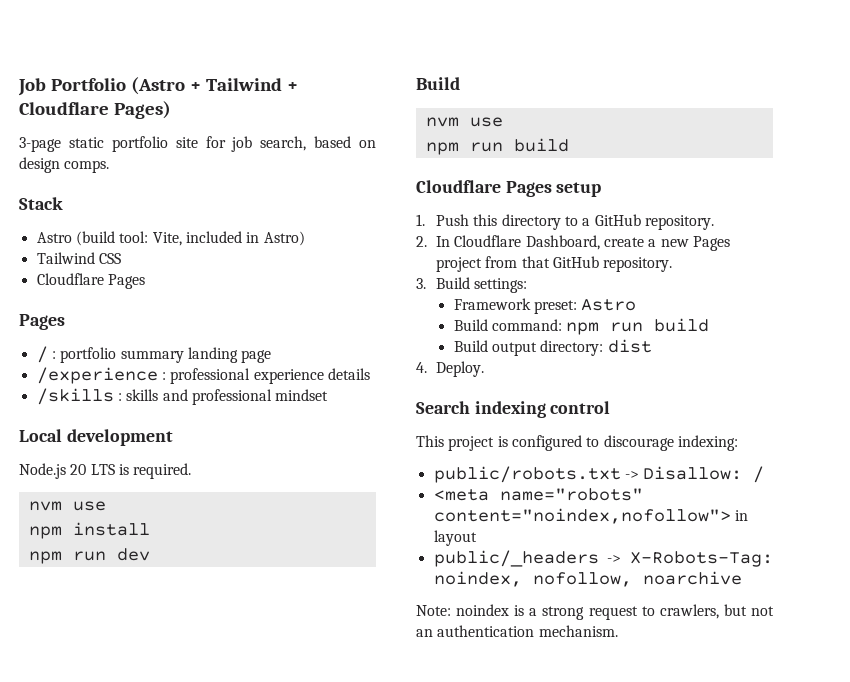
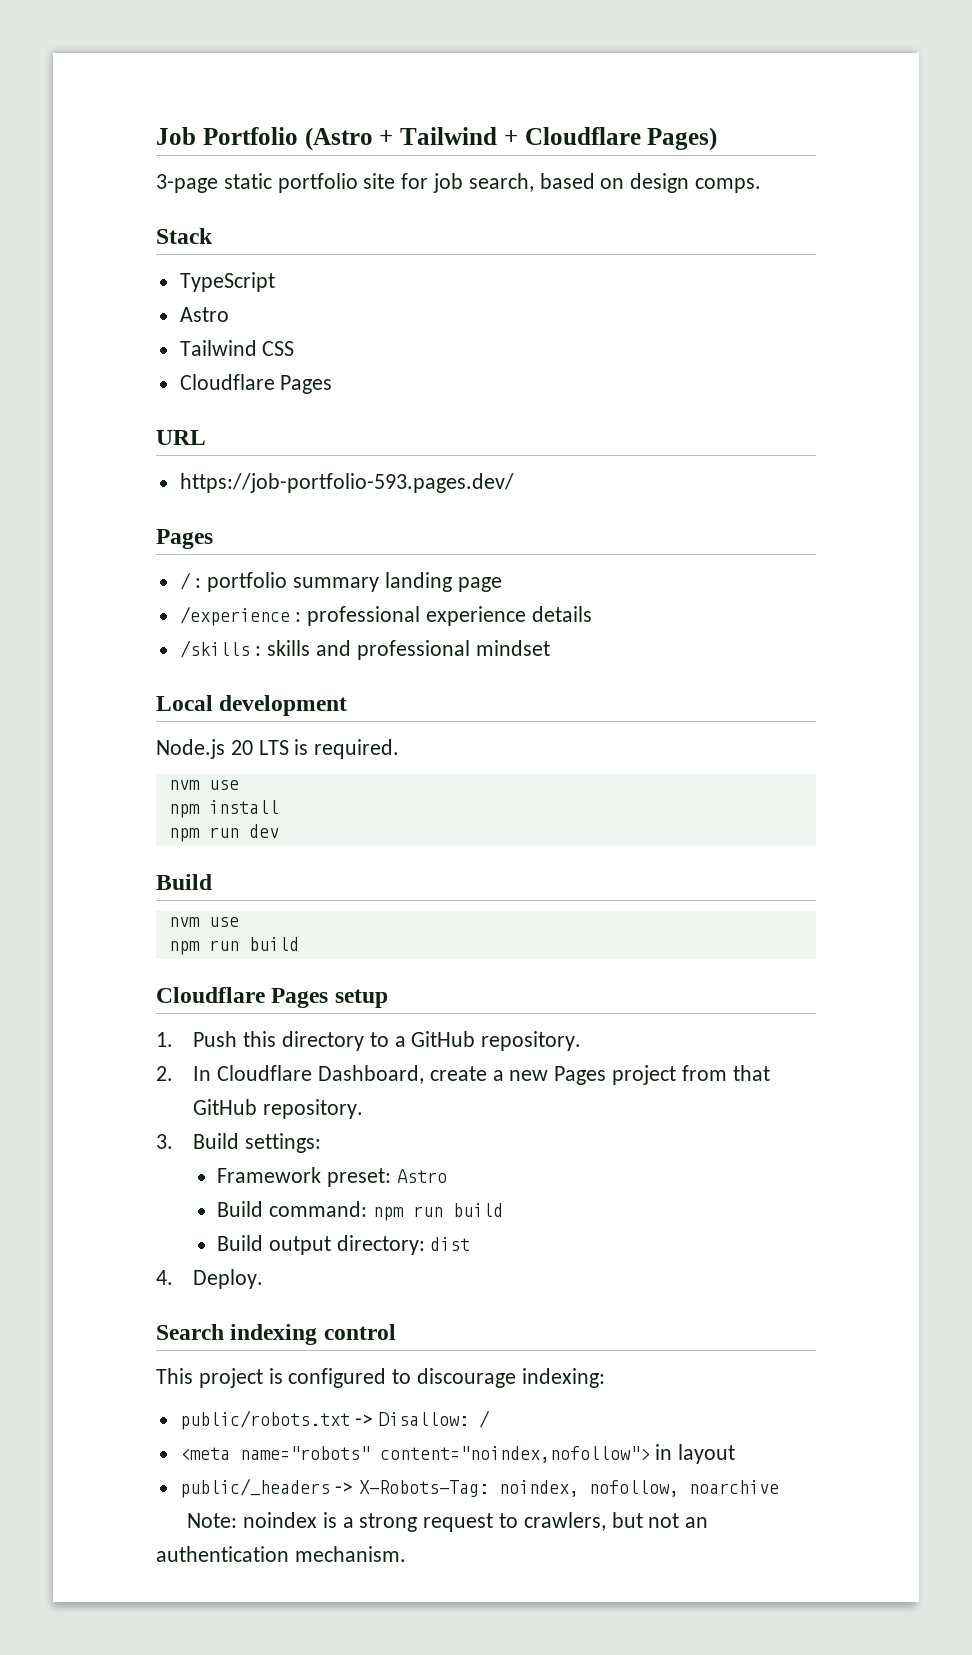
- Astro (build tool: Vite, included in Astro)
+ TypeScript
+ Astro
+ URL
+ https://job-portfolio-593.pages.dev/

